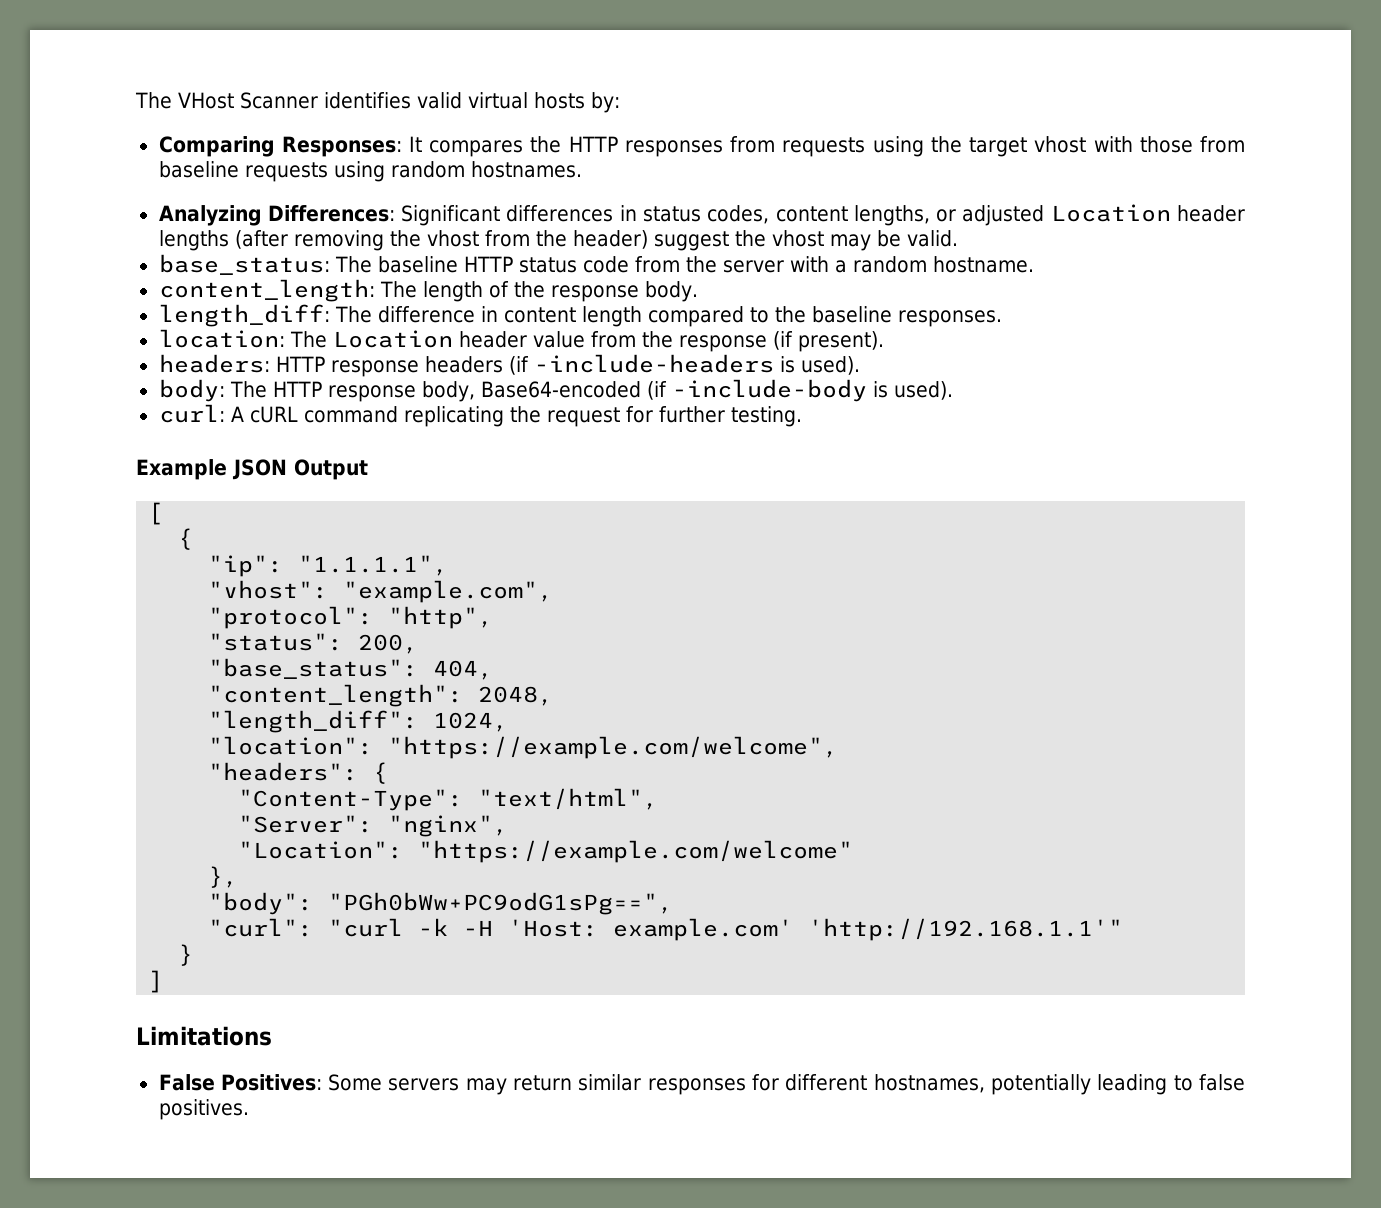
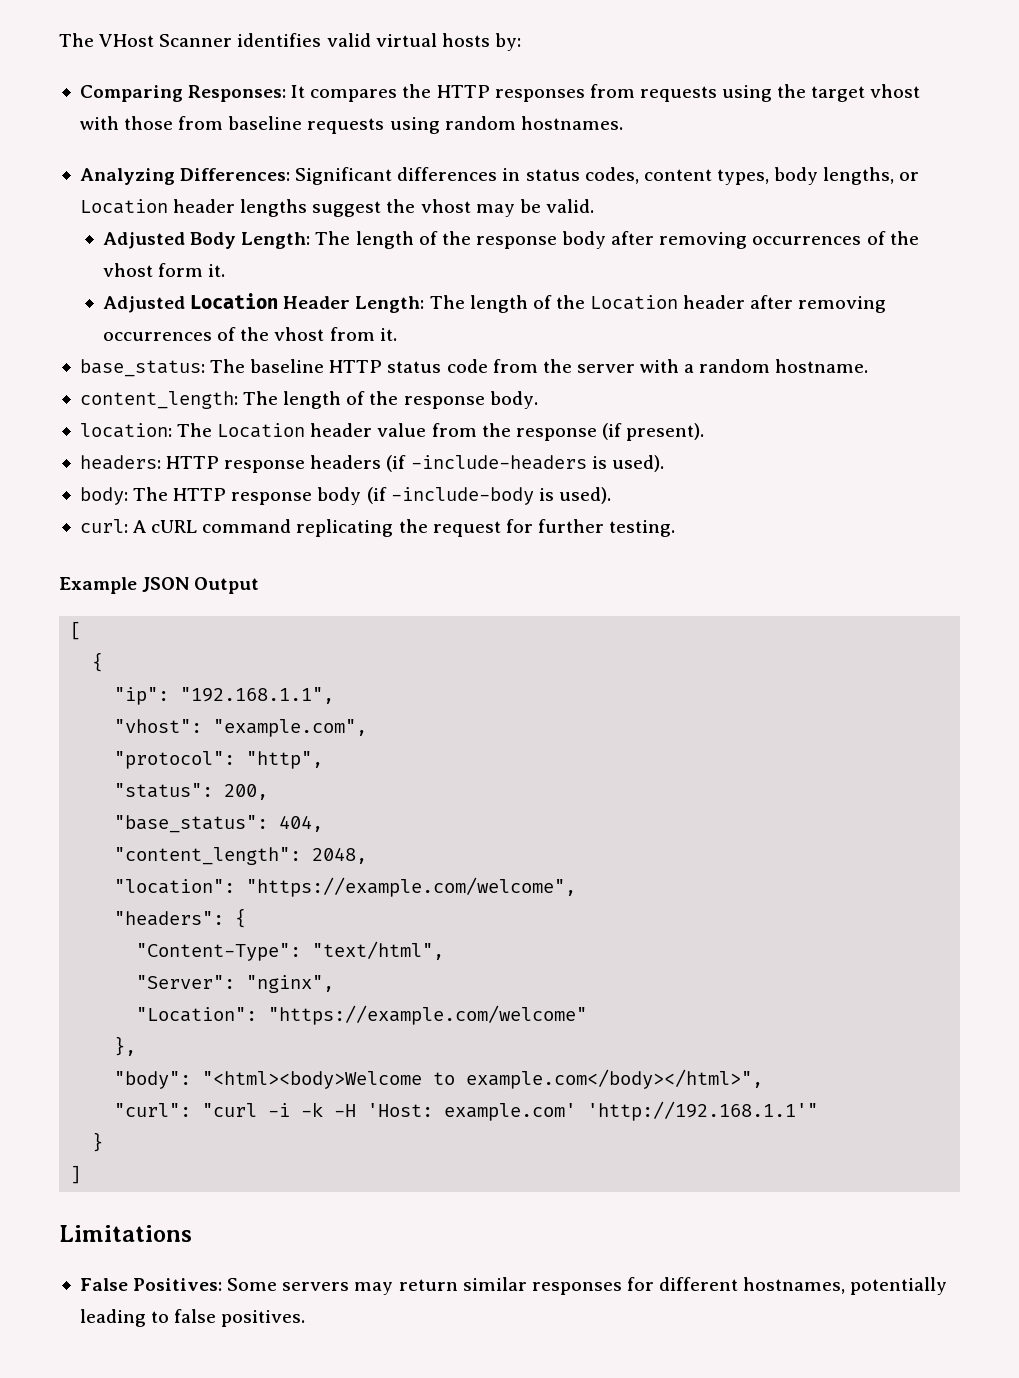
- Analyzing Differences: Significant differences in status codes, content lengths, or adjusted Location header lengths (after removing the vhost from the header) suggest the vhost may be valid.
+ Analyzing Differences: Significant differences in status codes, content types, body lengths, or Location header lengths suggest the vhost may be valid.
+ Adjusted Body Length: The length of the response body after removing occurrences of the vhost form it.
+ Adjusted Location Header Length: The length of the Location header after removing occurrences of the vhost from it.
- length_diff: The difference in content length compared to the baseline responses.
- body: The HTTP response body, Base64-encoded (if -include-body is used).
+ body: The HTTP response body (if -include-body is used).
- "ip": "1.1.1.1",
+ "ip": "192.168.1.1",
- "length_diff": 1024,
- "body": "PGh0bWw+PC9odG1sPg==",
+ "body": "<html><body>Welcome to example.com</body></html>",
- "curl": "curl -k -H 'Host: example.com' 'http://192.168.1.1'"
+ "curl": "curl -i -k -H 'Host: example.com' 'http://192.168.1.1'"

